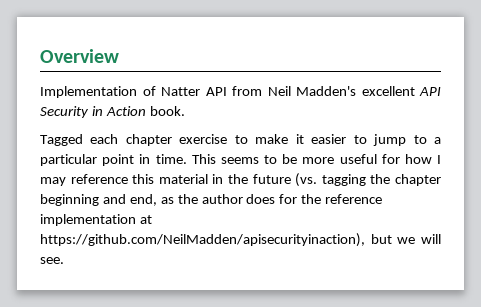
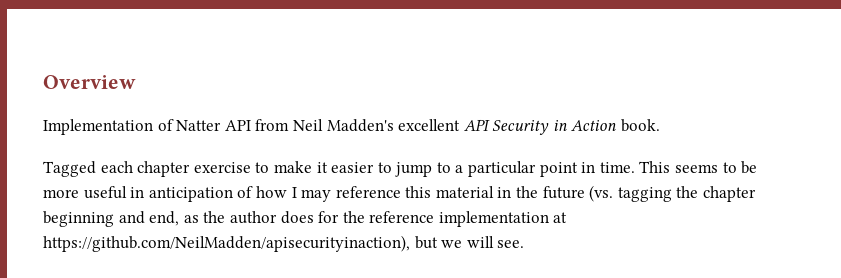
- This seems to be more useful for how I may reference this material in the future (vs. tagging the chapter beginning and end, as the author does for the reference implementation at https://github.com/NeilMadden/apisecurityinaction), but we will see.
+ This seems to be more useful in anticipation of how I may reference this material in the future (vs. tagging the chapter beginning and end, as the author does for the reference implementation at https://github.com/NeilMadden/apisecurityinaction), but we will see.

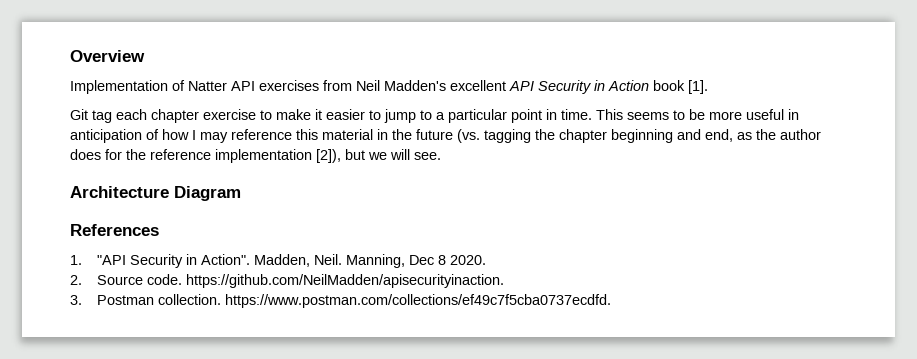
- Implementation of Natter API from Neil Madden's excellent API Security in Action book.
- Tagged each chapter exercise to make it easier to jump to a particular point in time.
+ Implementation of Natter API exercises from Neil Madden's excellent API Security in Action book [1].
+ Git tag each chapter exercise to make it easier to jump to a particular point in time.
- This seems to be more useful in anticipation of how I may reference this material in the future (vs. tagging the chapter beginning and end, as the author does for the reference implementation at https://github.com/NeilMadden/apisecurityinaction), but we will see.
+ This seems to be more useful in anticipation of how I may reference this material in the future (vs. tagging the chapter beginning and end, as the author does for the reference implementation [2]), but we will see.
+ Architecture Diagram
+ References
+ 1. "API Security in Action". Madden, Neil. Manning, Dec 8 2020.
+ 2. Source code. https://github.com/NeilMadden/apisecurityinaction.
+ 3. Postman collection. https://www.postman.com/collections/ef49c7f5cba0737ecdfd.

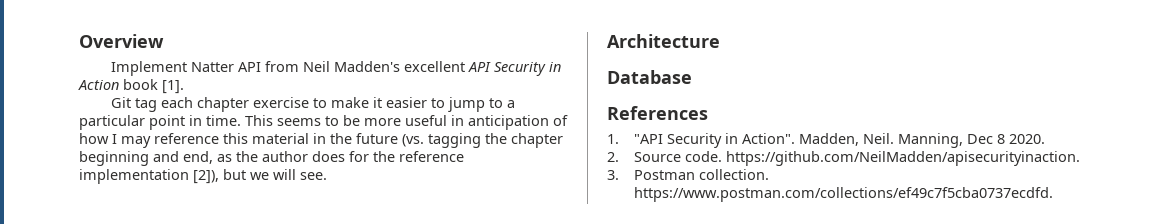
- Implementation of Natter API exercises from Neil Madden's excellent API Security in Action book [1].
+ Implement Natter API from Neil Madden's excellent API Security in Action book [1].
- Architecture Diagram
+ Architecture
+ Database

